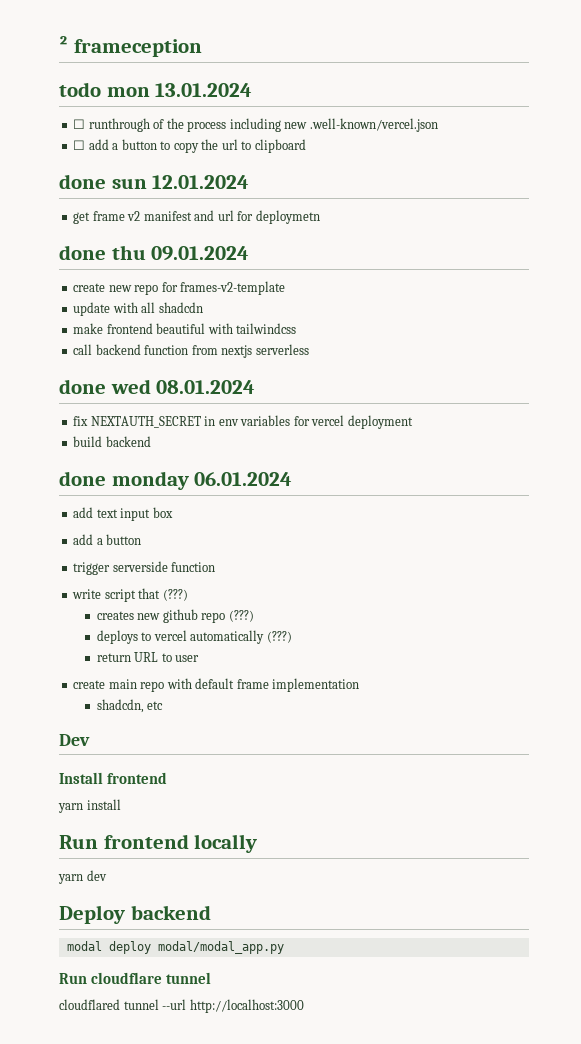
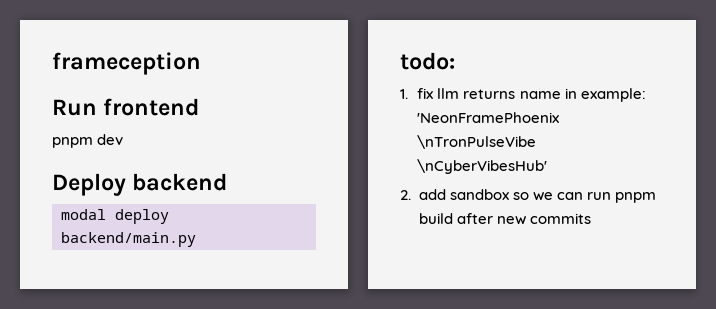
- ² frameception
+ frameception
- todo mon 13.01.2024
- ☐ runthrough of the process including new .well-known/vercel.json
- ☐ add a button to copy the url to clipboard
- done sun 12.01.2024
- get frame v2 manifest and url for deploymetn
- done thu 09.01.2024
- create new repo for frames-v2-template
- update with all shadcdn
- make frontend beautiful with tailwindcss
- call backend function from nextjs serverless
- done wed 08.01.2024
- fix NEXTAUTH_SECRET in env variables for vercel deployment
- build backend
- done monday 06.01.2024
- add text input box
- add a button
- trigger serverside function
- write script that (???)
- creates new github repo (???)
- deploys to vercel automatically (???)
- return URL to user
- create main repo with default frame implementation
- shadcdn, etc
- Dev
- Install frontend
- yarn install
- Run frontend locally
- yarn dev
+ Run frontend
+ pnpm dev
- modal deploy modal/modal_app.py
- Run cloudflare tunnel
- cloudflared tunnel --url http://localhost:3000
+ modal deploy backend/main.py
+ todo:
+ 1. fix llm returns name in example: 'NeonFramePhoenix \nTronPulseVibe \nCyberVibesHub'
+ 2. add sandbox so we can run pnpm build after new commits

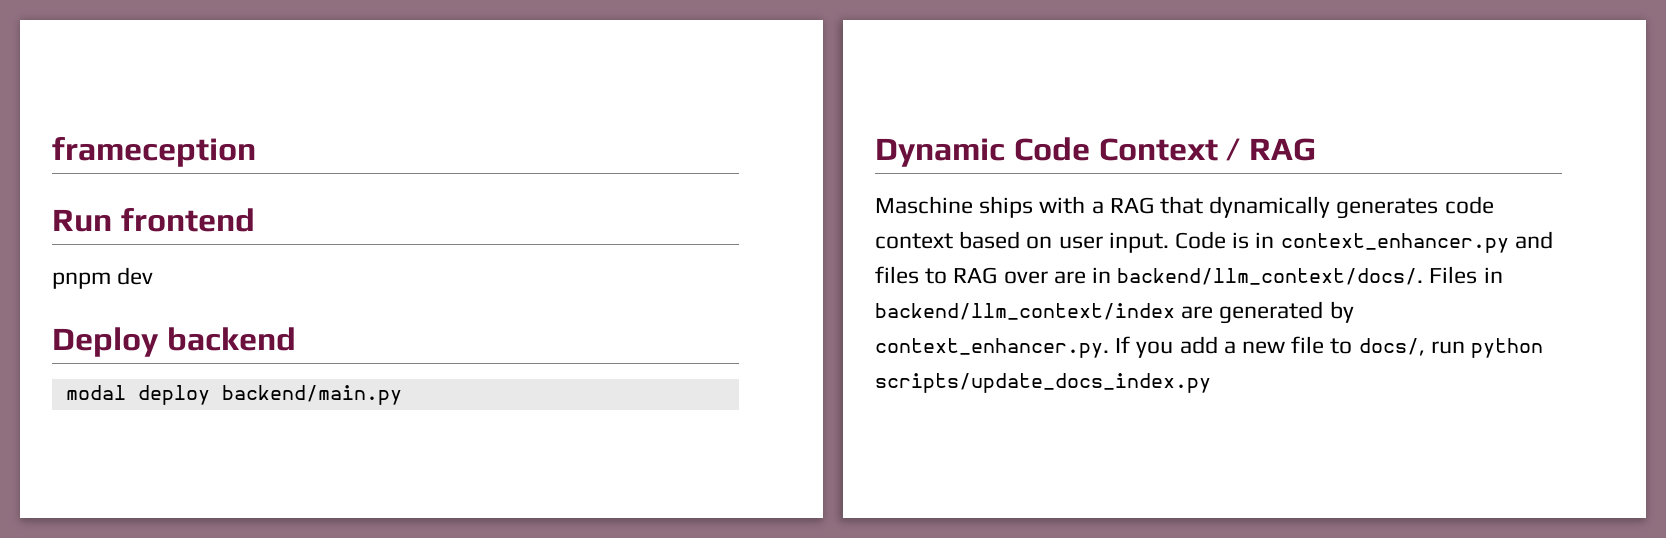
- todo:
- 1. fix llm returns name in example: 'NeonFramePhoenix \nTronPulseVibe \nCyberVibesHub'
- 2. add sandbox so we can run pnpm build after new commits
+ Dynamic Code Context / RAG
+ Maschine ships with a RAG that dynamically generates code context based on user input. Code is in context_enhancer.py and files to RAG over are in backend/llm_context/docs/. Files in backend/llm_context/index are generated by context_enhancer.py. If you add a new file to docs/, run python scripts/update_docs_index.py

